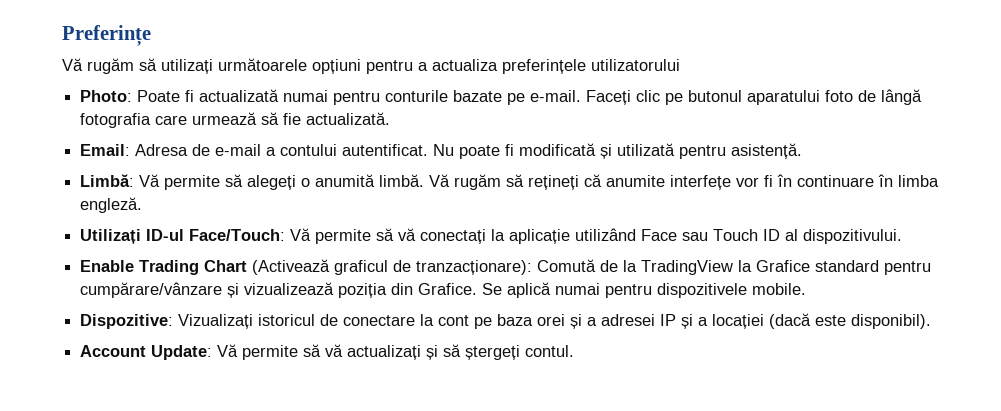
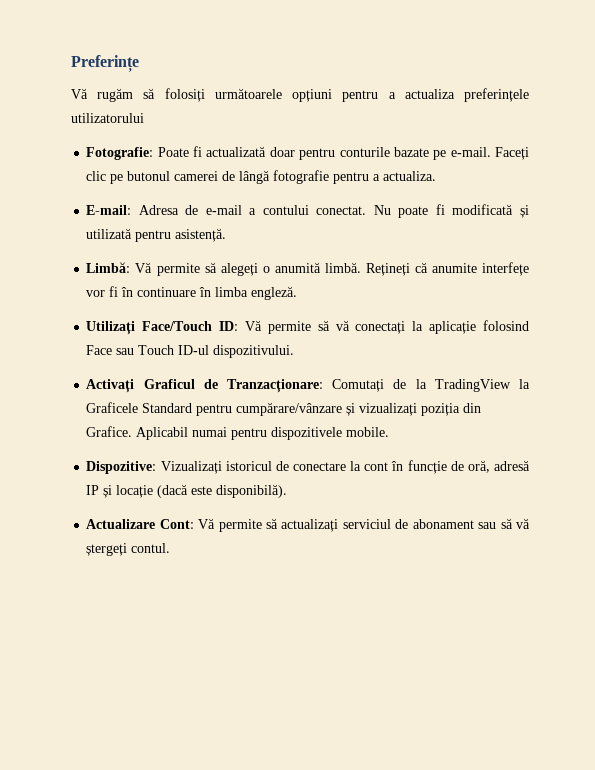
- Vă rugăm să utilizați următoarele opțiuni pentru a actualiza preferințele utilizatorului
+ Vă rugăm să folosiți următoarele opțiuni pentru a actualiza preferințele utilizatorului
- Photo: Poate fi actualizată numai pentru conturile bazate pe e-mail.
+ Fotografie: Poate fi actualizată doar pentru conturile bazate pe e-mail.
- Faceți clic pe butonul aparatului foto de lângă fotografia care urmează să fie actualizată.
- Email: Adresa de e-mail a contului autentificat.
+ Faceți clic pe butonul camerei de lângă fotografie pentru a actualiza.
+ E-mail: Adresa de e-mail a contului conectat.
- Vă rugăm să rețineți că anumite interfețe vor fi în continuare în limba engleză.
+ Rețineți că anumite interfețe vor fi în continuare în limba engleză.
- Utilizați ID-ul Face/Touch: Vă permite să vă conectați la aplicație utilizând Face sau Touch ID al dispozitivului.
+ Utilizați Face/Touch ID: Vă permite să vă conectați la aplicație folosind Face sau Touch ID-ul dispozitivului.
- Enable Trading Chart (Activează graficul de tranzacționare): Comută de la TradingView la Grafice standard pentru cumpărare/vânzare și vizualizează poziția din Grafice.
+ Activați Graficul de Tranzacționare: Comutați de la TradingView la Graficele Standard pentru cumpărare/vânzare și vizualizați poziția din Grafice.
- Se aplică numai pentru dispozitivele mobile.
+ Aplicabil numai pentru dispozitivele mobile.
- Dispozitive: Vizualizați istoricul de conectare la cont pe baza orei și a adresei IP și a locației (dacă este disponibil).
- Account Update: Vă permite să vă actualizați și să ștergeți contul.
+ Dispozitive: Vizualizați istoricul de conectare la cont în funcție de oră, adresă IP și locație (dacă este disponibilă).
+ Actualizare Cont: Vă permite să actualizați serviciul de abonament sau să vă ștergeți contul.

